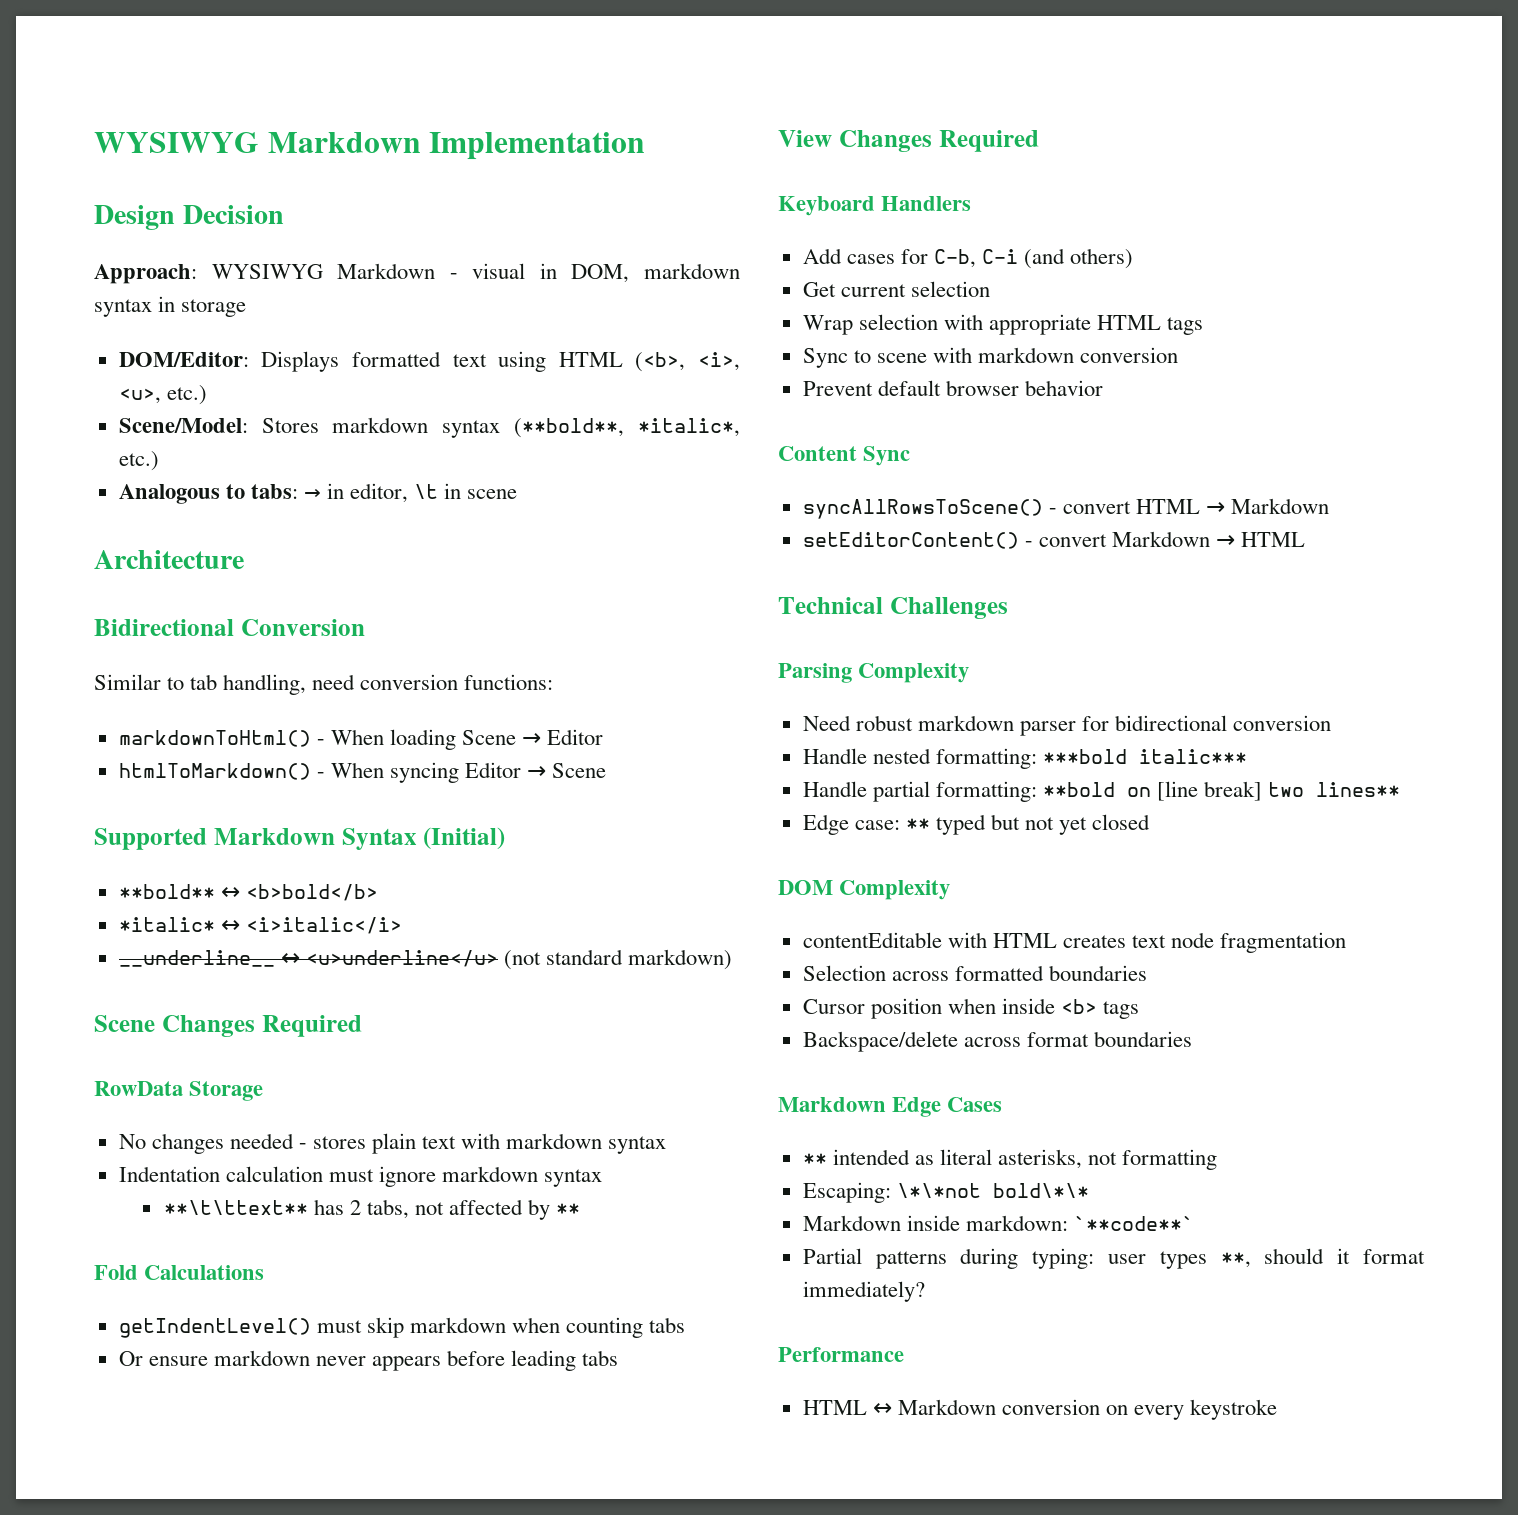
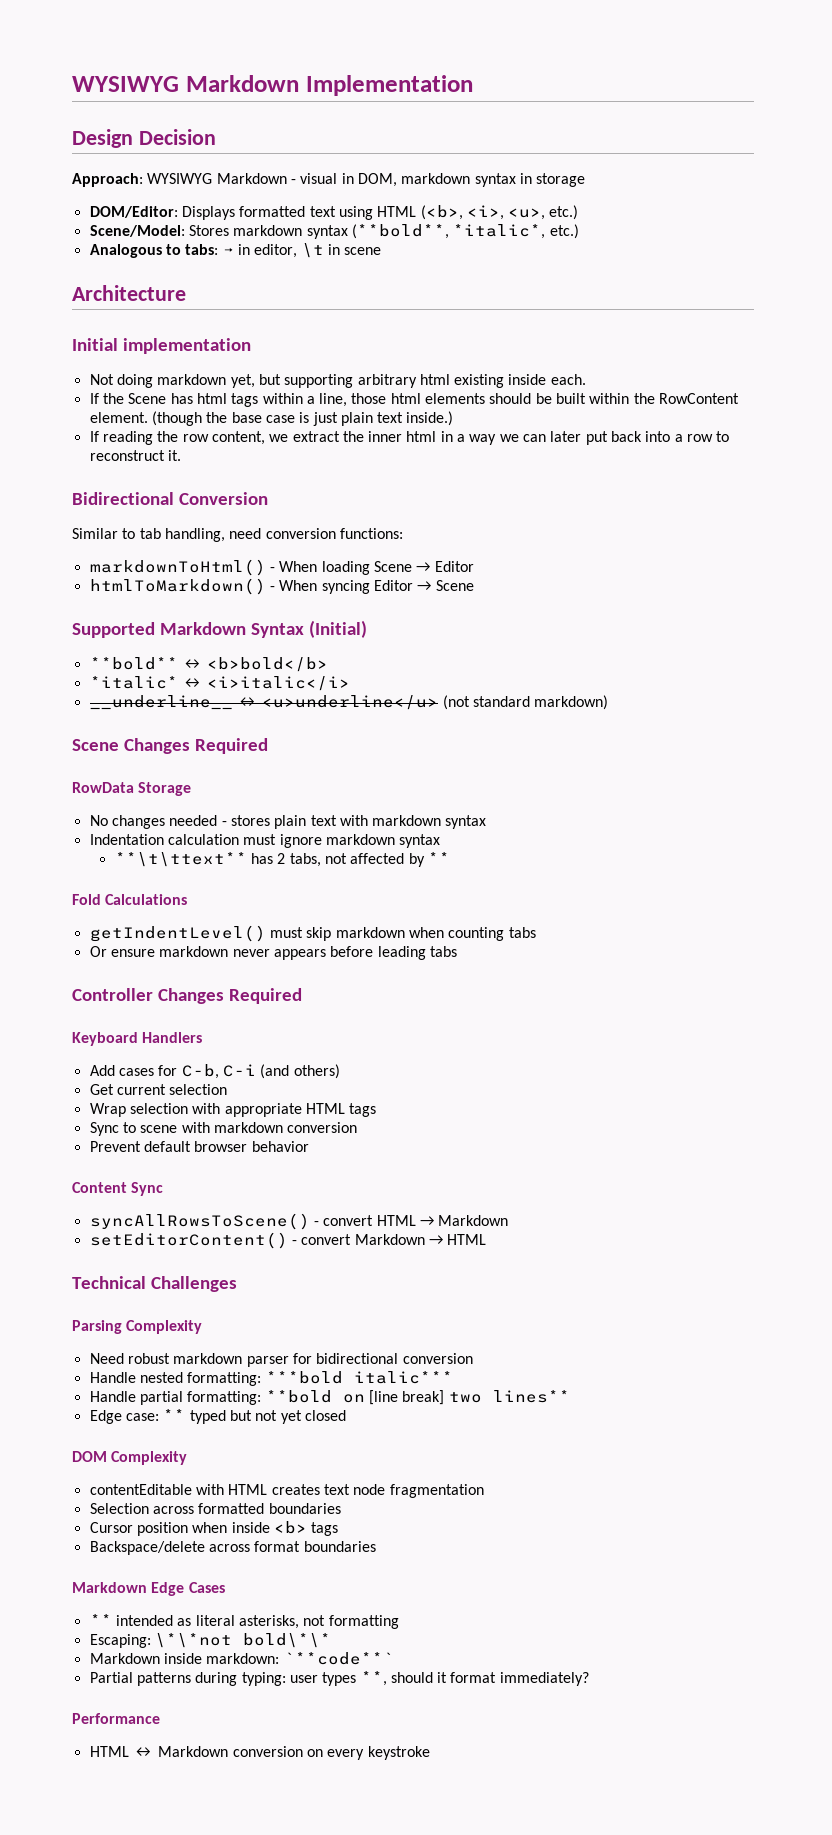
+ Initial implementation
+ Not doing markdown yet, but supporting arbitrary html existing inside each.
+ If the Scene has html tags within a line, those html elements should be built within the RowContent element. (though the base case is just plain text inside.)
+ If reading the row content, we extract the inner html in a way we can later put back into a row to reconstruct it.
- View Changes Required
+ Controller Changes Required

